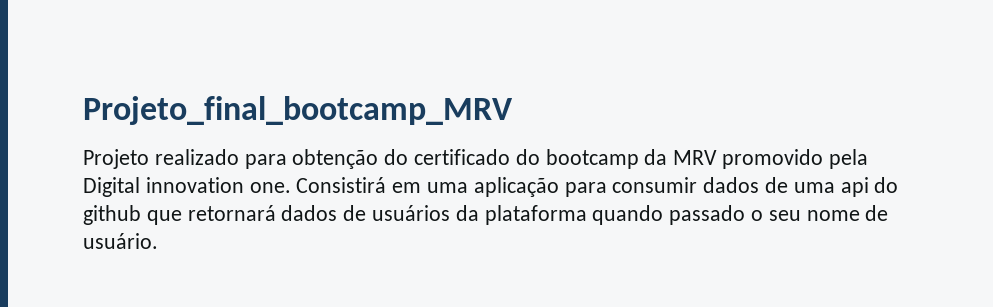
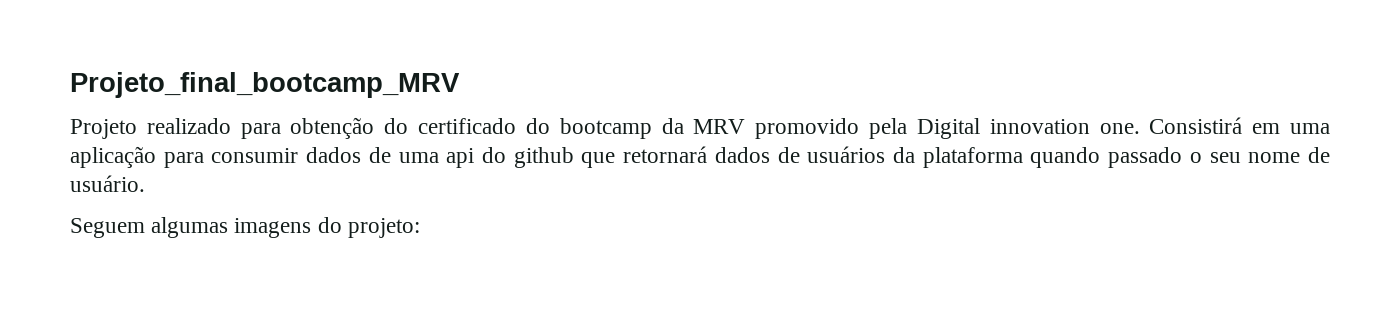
+ Seguem algumas imagens do projeto:

